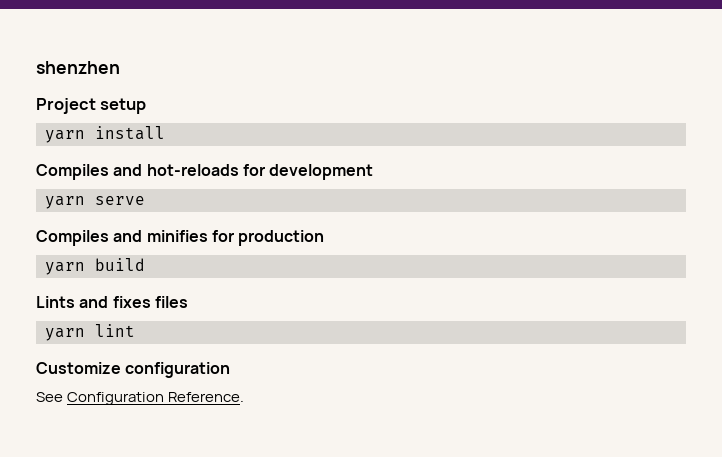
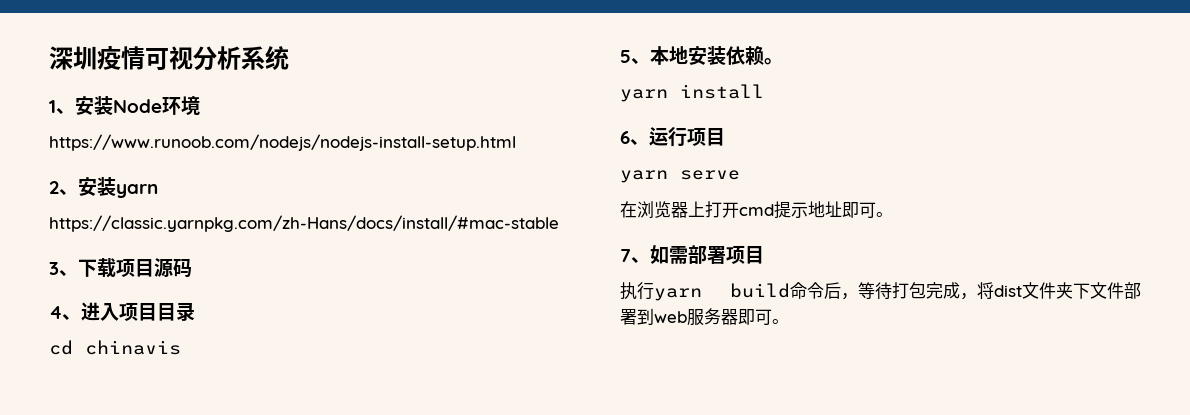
- shenzhen
- Project setup
+ 深圳疫情可视分析系统
+ 1、安装Node环境
+ https://www.runoob.com/nodejs/nodejs-install-setup.html
+ 2、安装yarn
+ https://classic.yarnpkg.com/zh-Hans/docs/install/#mac-stable
+ 3、下载项目源码
+ 4、进入项目目录
+ cd chinavis
+ 5、本地安装依赖。
  yarn install
- Compiles and hot-reloads for development
+ 6、运行项目
  yarn serve
- Compiles and minifies for production
- yarn build
- Lints and fixes files
- yarn lint
- Customize configuration
- See Configuration Reference.
+ 在浏览器上打开cmd提示地址即可。
+ 7、如需部署项目
+ 执行yarn build命令后，等待打包完成，将dist文件夹下文件部署到web服务器即可。

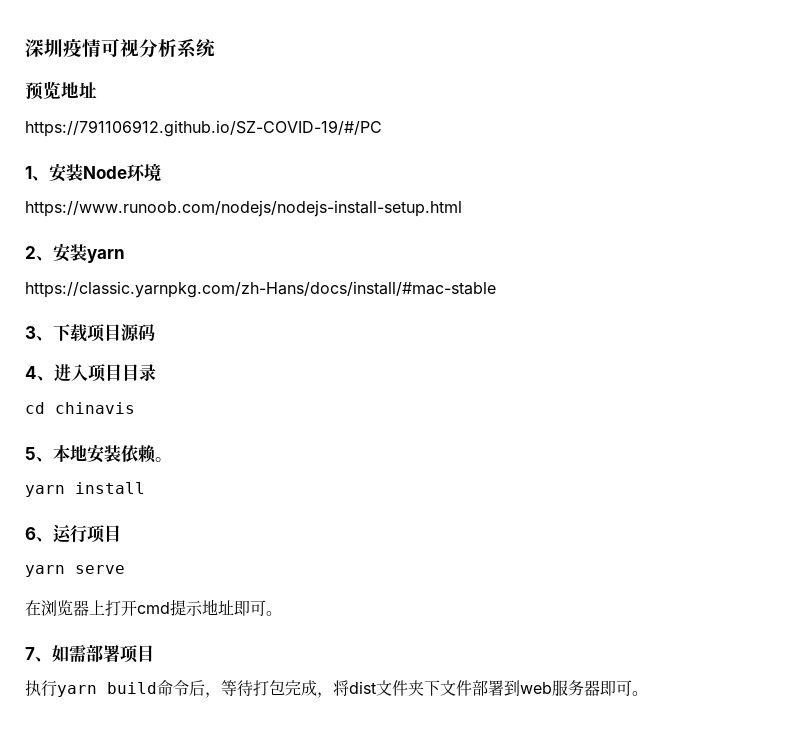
+ 预览地址
+ https://791106912.github.io/SZ-COVID-19/#/PC

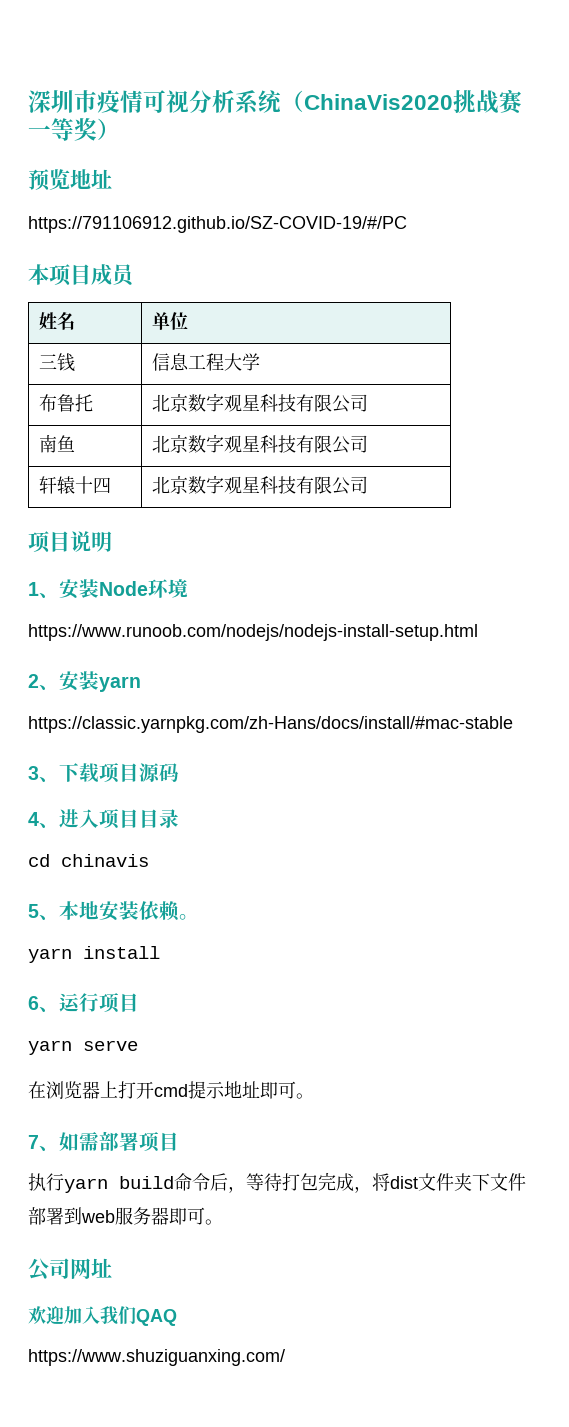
- 深圳疫情可视分析系统
+ 深圳市疫情可视分析系统（ChinaVis2020挑战赛一等奖）
  预览地址
  https://791106912.github.io/SZ-COVID-19/#/PC
+ 本项目成员
+ 姓名 | 单位
+ 三钱 | 信息工程大学
+ 布鲁托 | 北京数字观星科技有限公司
+ 南鱼 | 北京数字观星科技有限公司
+ 轩辕十四 | 北京数字观星科技有限公司
+ 项目说明
+ 公司网址
+ 欢迎加入我们QAQ
+ https://www.shuziguanxing.com/

